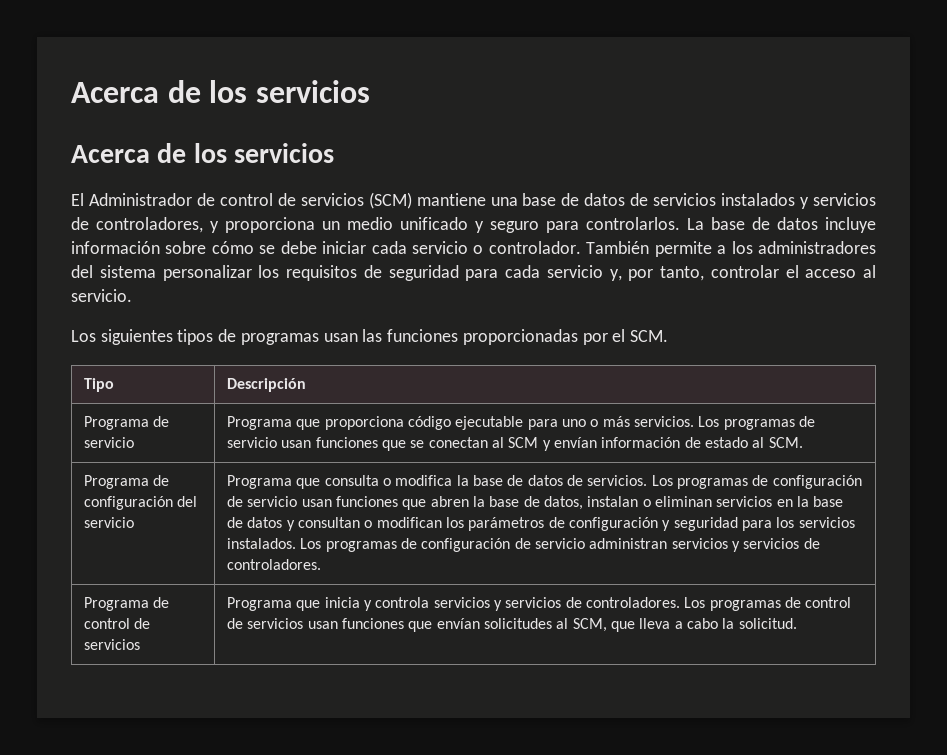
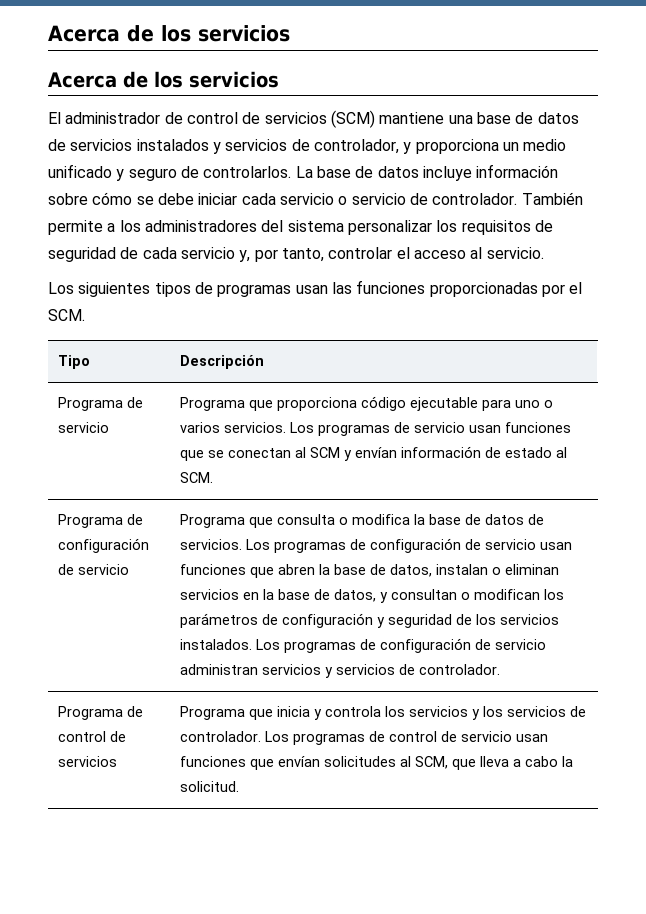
- El Administrador de control de servicios (SCM) mantiene una base de datos de servicios instalados y servicios de controladores, y proporciona un medio unificado y seguro para controlarlos.
+ El administrador de control de servicios (SCM) mantiene una base de datos de servicios instalados y servicios de controlador, y proporciona un medio unificado y seguro de controlarlos.
- La base de datos incluye información sobre cómo se debe iniciar cada servicio o controlador.
+ La base de datos incluye información sobre cómo se debe iniciar cada servicio o servicio de controlador.
- También permite a los administradores del sistema personalizar los requisitos de seguridad para cada servicio y, por tanto, controlar el acceso al servicio.
+ También permite a los administradores del sistema personalizar los requisitos de seguridad de cada servicio y, por tanto, controlar el acceso al servicio.
- Programa de servicio | Programa que proporciona código ejecutable para uno o más servicios. Los programas de servicio usan funciones que se conectan al SCM y envían información de estado al SCM.
+ Programa de servicio | Programa que proporciona código ejecutable para uno o varios servicios. Los programas de servicio usan funciones que se conectan al SCM y envían información de estado al SCM.
- Programa de configuración del servicio
+ Programa de configuración de servicio
- Los programas de configuración de servicio usan funciones que abren la base de datos, instalan o eliminan servicios en la base de datos y consultan o modifican los parámetros de configuración y seguridad para los servicios instalados.
+ Los programas de configuración de servicio usan funciones que abren la base de datos, instalan o eliminan servicios en la base de datos, y consultan o modifican los parámetros de configuración y seguridad de los servicios instalados.
- Los programas de configuración de servicio administran servicios y servicios de controladores.
+ Los programas de configuración de servicio administran servicios y servicios de controlador.
- Programa de control de servicios | Programa que inicia y controla servicios y servicios de controladores. Los programas de control de servicios usan funciones que envían solicitudes al SCM, que lleva a cabo la solicitud.
+ Programa de control de servicios | Programa que inicia y controla los servicios y los servicios de controlador. Los programas de control de servicio usan funciones que envían solicitudes al SCM, que lleva a cabo la solicitud.

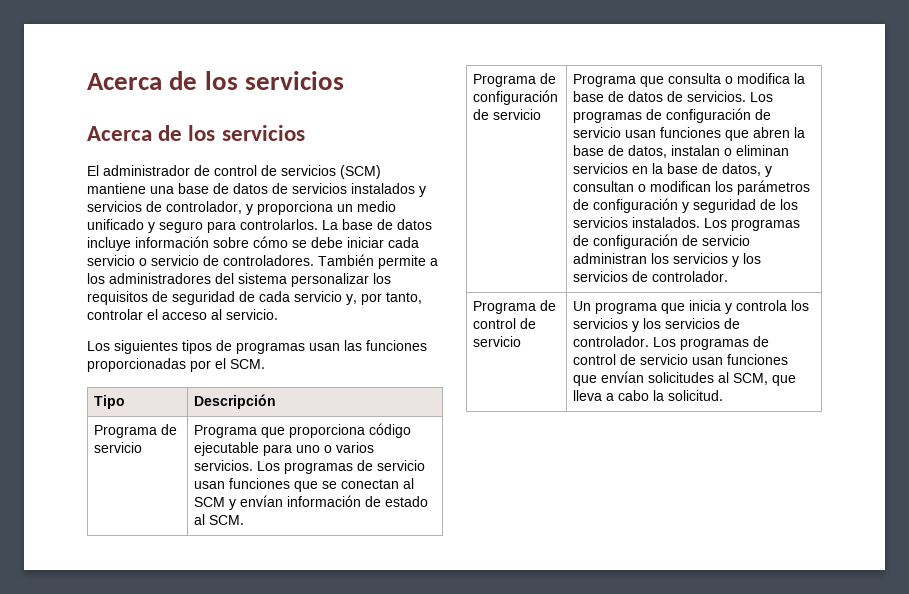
- El administrador de control de servicios (SCM) mantiene una base de datos de servicios instalados y servicios de controlador, y proporciona un medio unificado y seguro de controlarlos.
+ El administrador de control de servicios (SCM) mantiene una base de datos de servicios instalados y servicios de controlador, y proporciona un medio unificado y seguro para controlarlos.
- La base de datos incluye información sobre cómo se debe iniciar cada servicio o servicio de controlador.
+ La base de datos incluye información sobre cómo se debe iniciar cada servicio o servicio de controladores.
- Los programas de configuración de servicio administran servicios y servicios de controlador.
+ Los programas de configuración de servicio administran los servicios y los servicios de controlador.
- Programa de control de servicios | Programa que inicia y controla los servicios y los servicios de controlador. Los programas de control de servicio usan funciones que envían solicitudes al SCM, que lleva a cabo la solicitud.
+ Programa de control de servicio | Un programa que inicia y controla los servicios y los servicios de controlador. Los programas de control de servicio usan funciones que envían solicitudes al SCM, que lleva a cabo la solicitud.

